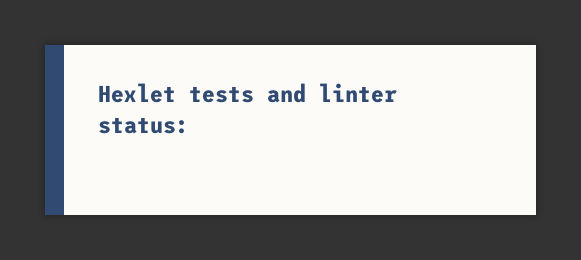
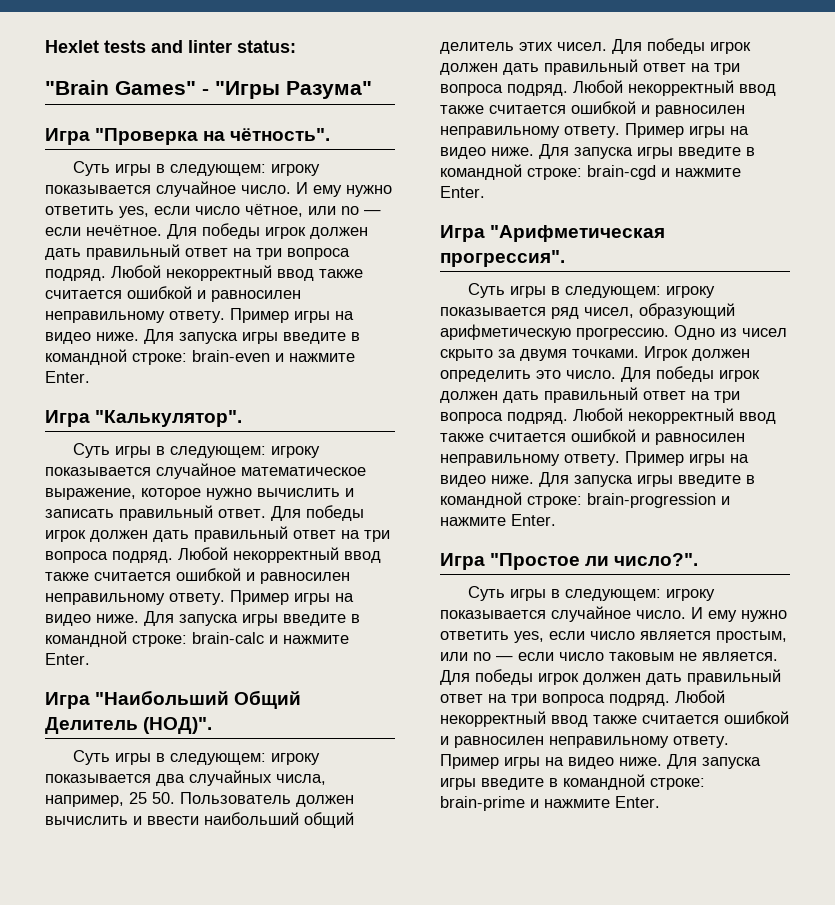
+ "Brain Games" - "Игры Разума"
+ Игра "Проверка на чётность".
+ Суть игры в следующем: игроку показывается случайное число. И ему нужно ответить yes, если число чётное, или no — если нечётное. Для победы игрок должен дать правильный ответ на три вопроса подряд. Любой некорректный ввод также считается ошибкой и равносилен неправильному ответу. Пример игры на видео ниже. Для запуска игры введите в командной строке: brain-even и нажмите Enter.
+ Игра "Калькулятор".
+ Суть игры в следующем: игроку показывается случайное математическое выражение, которое нужно вычислить и записать правильный ответ. Для победы игрок должен дать правильный ответ на три вопроса подряд. Любой некорректный ввод также считается ошибкой и равносилен неправильному ответу. Пример игры на видео ниже. Для запуска игры введите в командной строке: brain-calc и нажмите Enter.
+ Игра "Наибольший Общий Делитель (НОД)".
+ Суть игры в следующем: игроку показывается два случайных числа, например, 25 50. Пользователь должен вычислить и ввести наибольший общий делитель этих чисел. Для победы игрок должен дать правильный ответ на три вопроса подряд. Любой некорректный ввод также считается ошибкой и равносилен неправильному ответу. Пример игры на видео ниже. Для запуска игры введите в командной строке: brain-cgd и нажмите Enter.
+ Игра "Арифметическая прогрессия".
+ Суть игры в следующем: игроку показывается ряд чисел, образующий арифметическую прогрессию. Одно из чисел скрыто за двумя точками. Игрок должен определить это число. Для победы игрок должен дать правильный ответ на три вопроса подряд. Любой некорректный ввод также считается ошибкой и равносилен неправильному ответу. Пример игры на видео ниже. Для запуска игры введите в командной строке: brain-progression и нажмите Enter.
+ Игра "Простое ли число?".
+ Суть игры в следующем: игроку показывается случайное число. И ему нужно ответить yes, если число является простым, или no — если число таковым не является. Для победы игрок должен дать правильный ответ на три вопроса подряд. Любой некорректный ввод также считается ошибкой и равносилен неправильному ответу. Пример игры на видео ниже. Для запуска игры введите в командной строке: brain-prime и нажмите Enter.

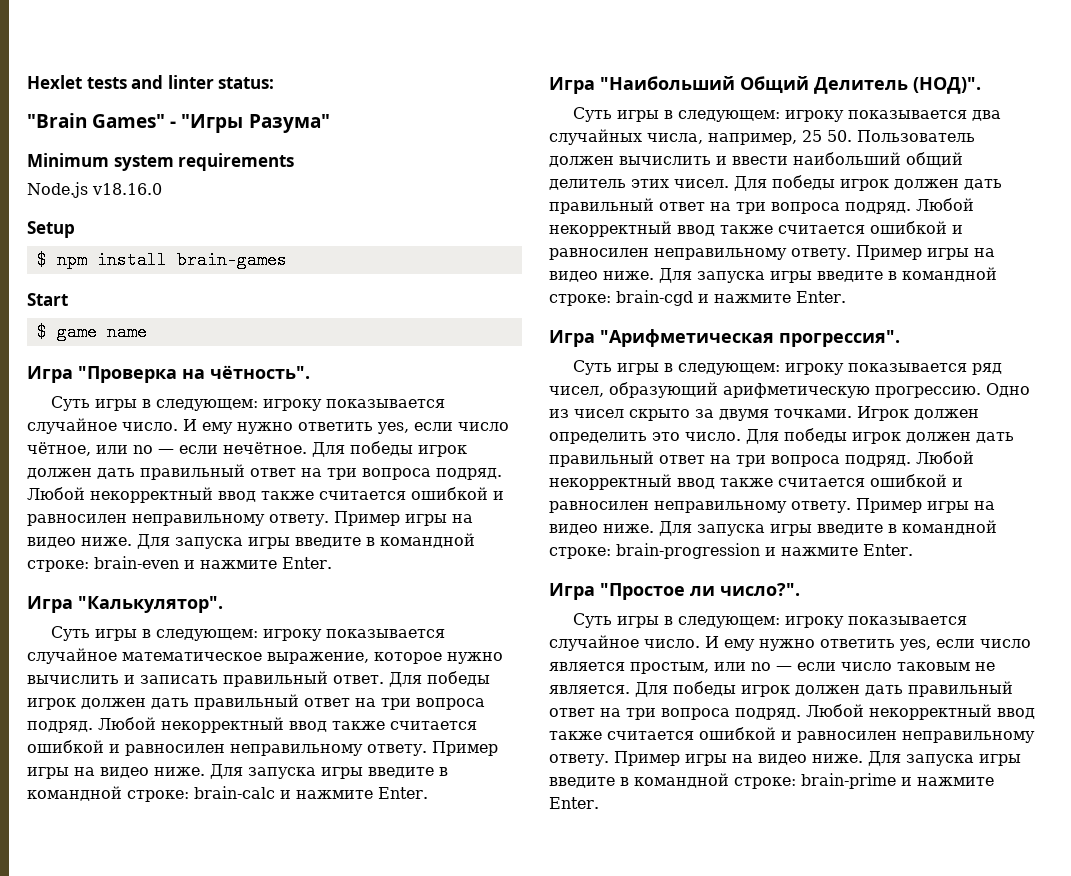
+ Minimum system requirements
+ Node.js v18.16.0
+ Setup
+ $ npm install brain-games
+ Start
+ $ game name

